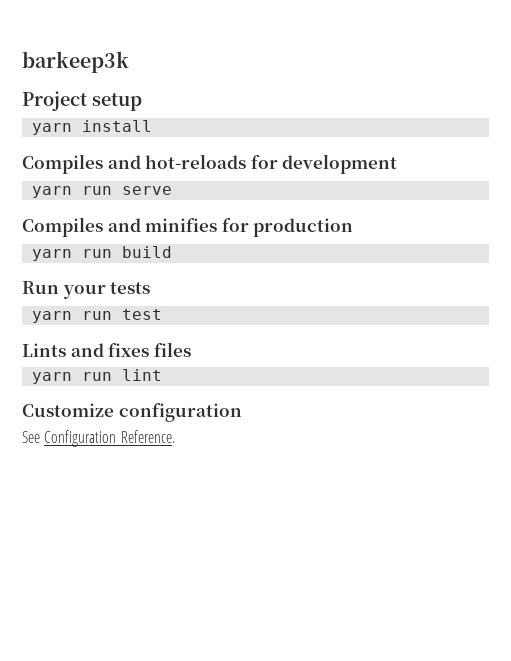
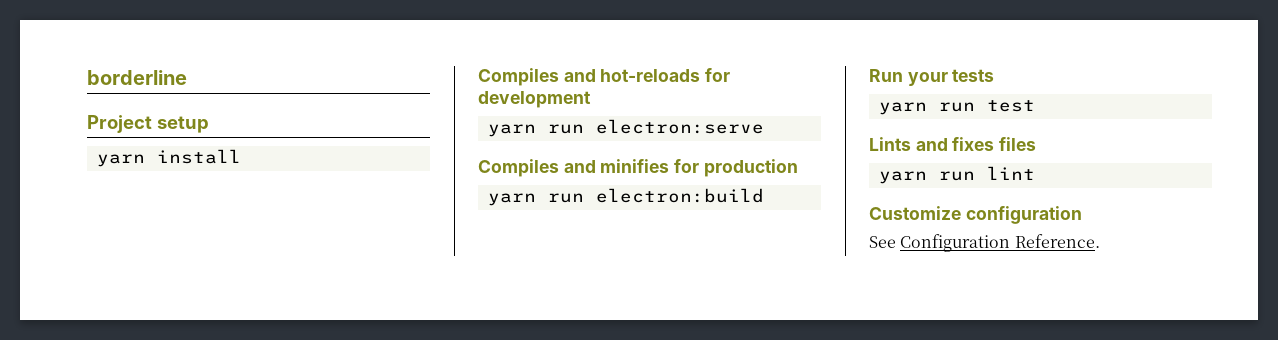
- barkeep3k
+ borderline
- yarn run serve
+ yarn run electron:serve
- yarn run build
+ yarn run electron:build

